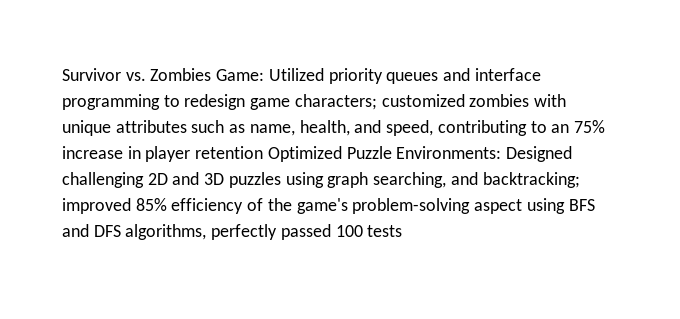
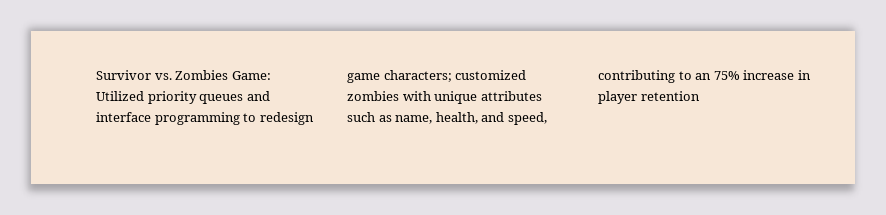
- Survivor vs. Zombies Game: Utilized priority queues and interface programming to redesign game characters; customized zombies with unique attributes such as name, health, and speed, contributing to an 75% increase in player retention Optimized Puzzle Environments: Designed challenging 2D and 3D puzzles using graph searching, and backtracking; improved 85% efficiency of the game's problem-solving aspect using BFS and DFS algorithms, perfectly passed 100 tests
+ Survivor vs. Zombies Game: Utilized priority queues and interface programming to redesign game characters; customized zombies with unique attributes such as name, health, and speed, contributing to an 75% increase in player retention

